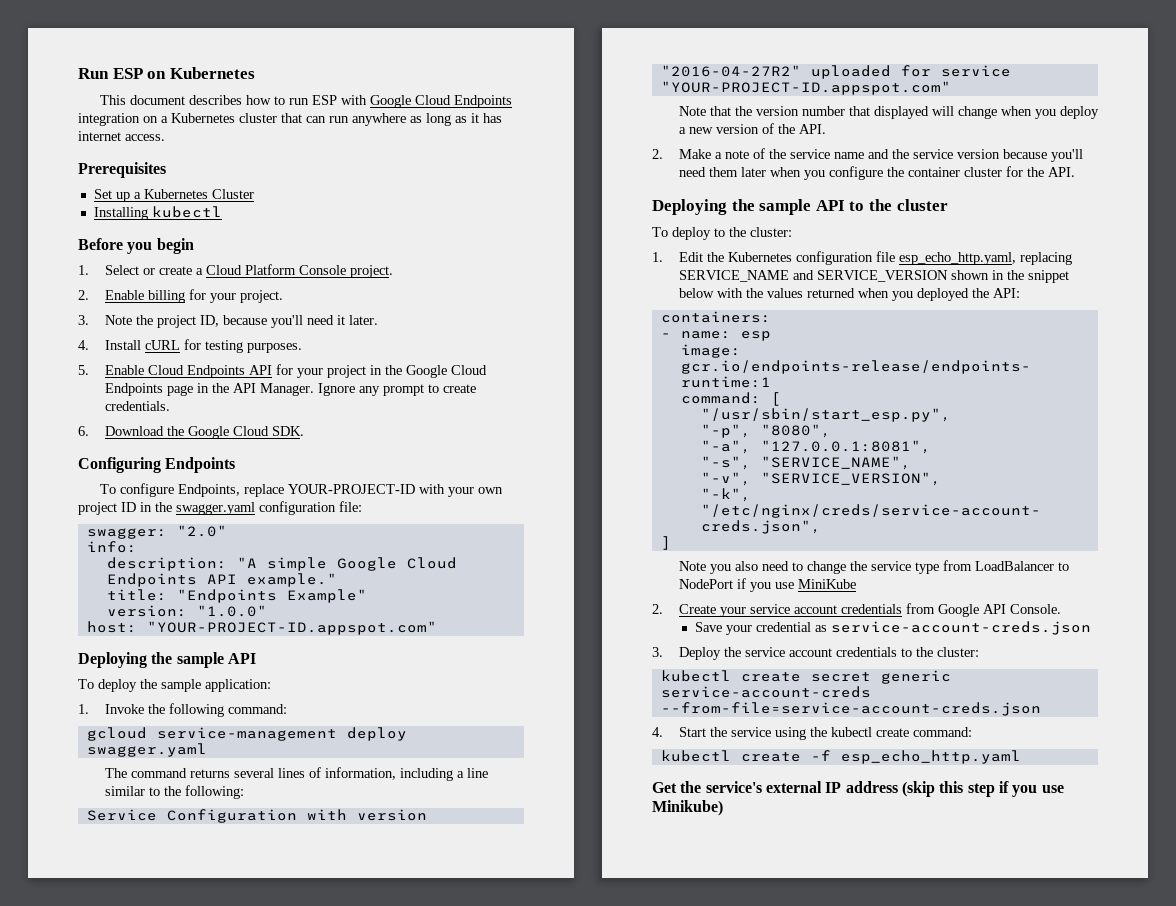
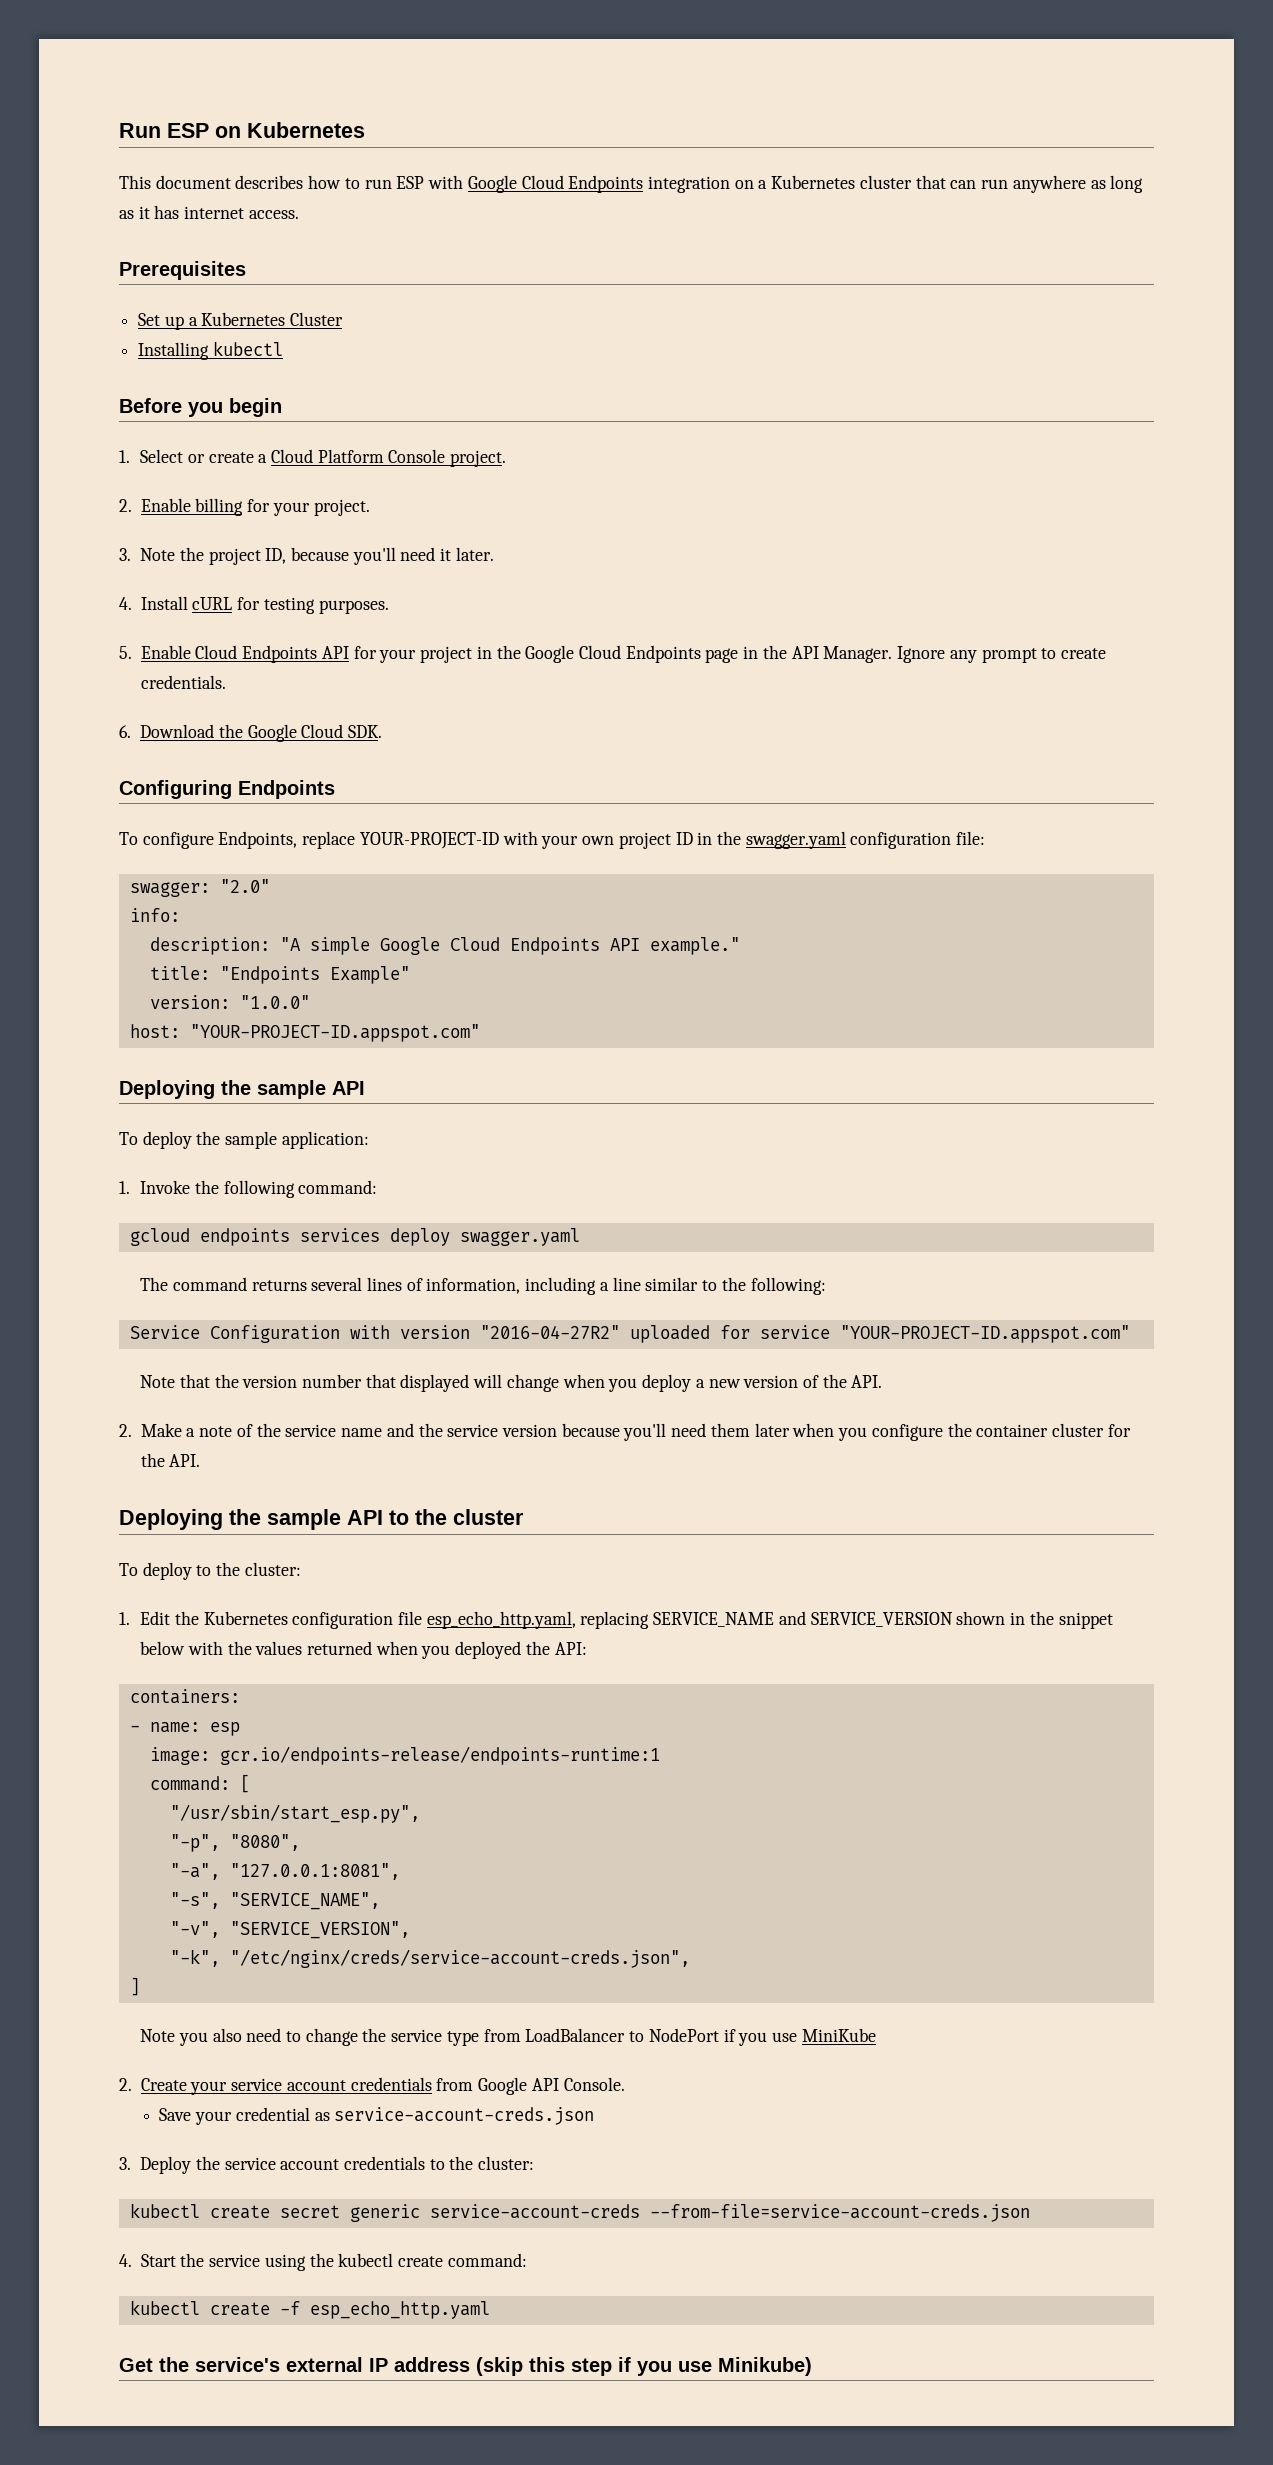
- gcloud service-management deploy swagger.yaml
+ gcloud endpoints services deploy swagger.yaml

